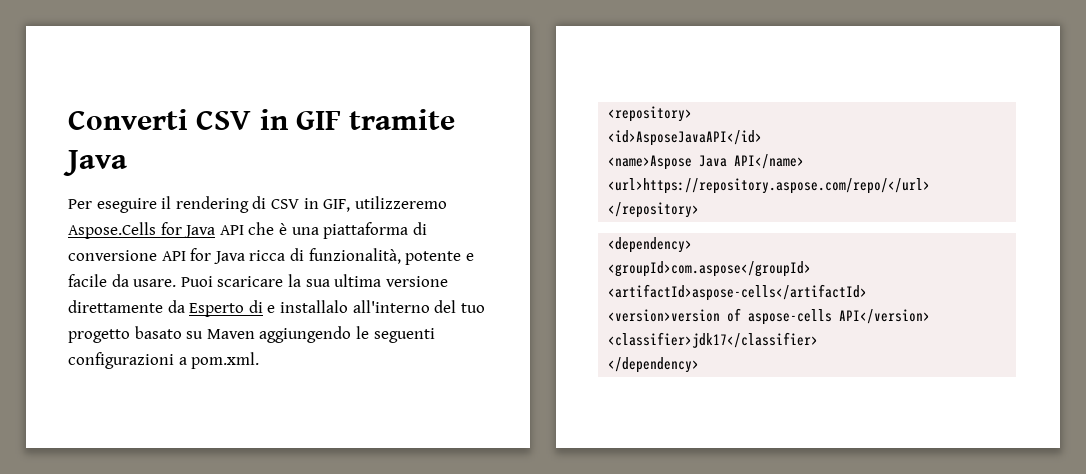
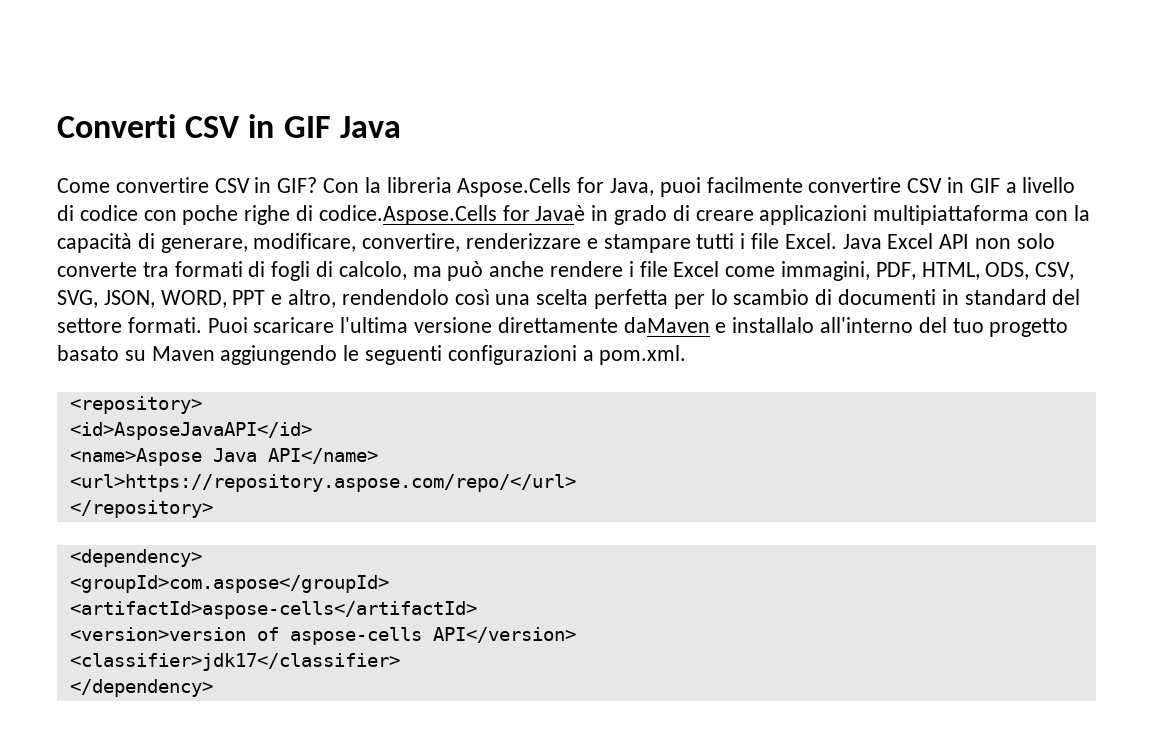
- Converti CSV in GIF tramite Java
+ Converti CSV in GIF Java
- Per eseguire il rendering di CSV in GIF, utilizzeremo Aspose.Cells for Java API che è una piattaforma di conversione API for Java ricca di funzionalità, potente e facile da usare. Puoi scaricare la sua ultima versione direttamente da Esperto di e installalo all'interno del tuo progetto basato su Maven aggiungendo le seguenti configurazioni a pom.xml.
+ Come convertire CSV in GIF? Con la libreria Aspose.Cells for Java, puoi facilmente convertire CSV in GIF a livello di codice con poche righe di codice.Aspose.Cells for Javaè in grado di creare applicazioni multipiattaforma con la capacità di generare, modificare, convertire, renderizzare e stampare tutti i file Excel. Java Excel API non solo converte tra formati di fogli di calcolo, ma può anche rendere i file Excel come immagini, PDF, HTML, ODS, CSV, SVG, JSON, WORD, PPT e altro, rendendolo così una scelta perfetta per lo scambio di documenti in standard del settore formati. Puoi scaricare l'ultima versione direttamente daMaven e installalo all'interno del tuo progetto basato su Maven aggiungendo le seguenti configurazioni a pom.xml.

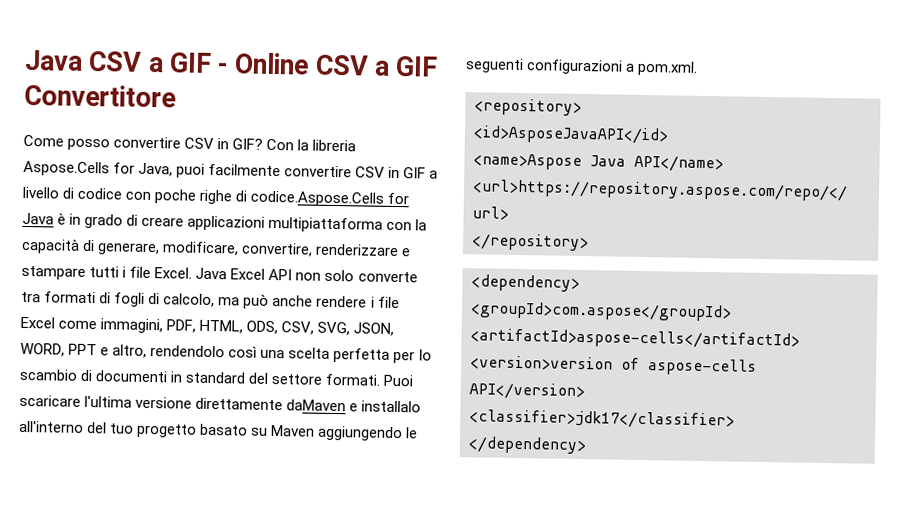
- Converti CSV in GIF Java
+ Java CSV a GIF - Online CSV a GIF Convertitore
- Come convertire CSV in GIF?
+ Come posso convertire CSV in GIF?
- Con la libreria Aspose.Cells for Java, puoi facilmente convertire CSV in GIF a livello di codice con poche righe di codice.Aspose.Cells for Javaè in grado di creare applicazioni multipiattaforma con la capacità di generare, modificare, convertire, renderizzare e stampare tutti i file Excel.
+ Con la libreria Aspose.Cells for Java, puoi facilmente convertire CSV in GIF a livello di codice con poche righe di codice.Aspose.Cells for Java è in grado di creare applicazioni multipiattaforma con la capacità di generare, modificare, convertire, renderizzare e stampare tutti i file Excel.

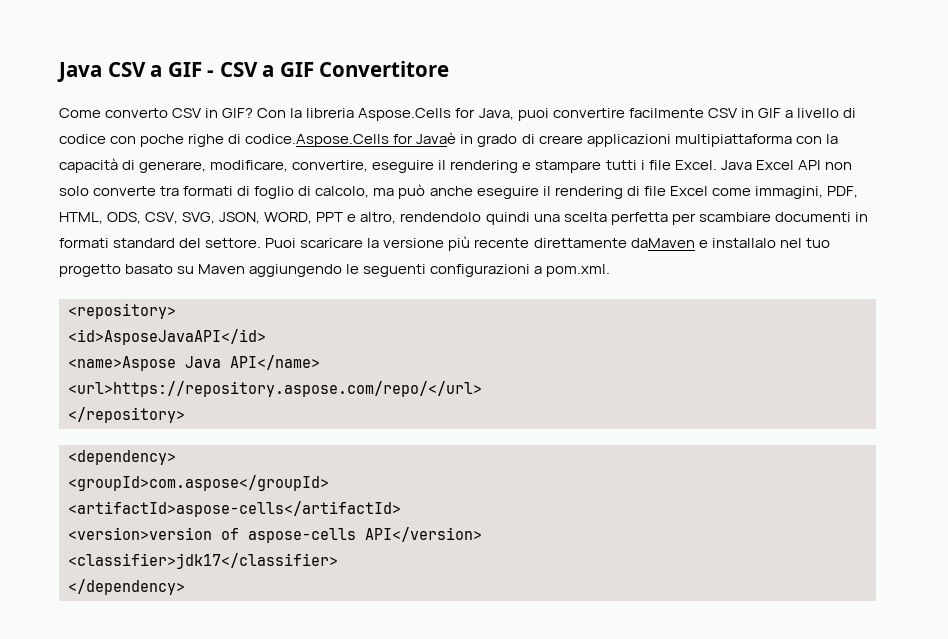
- Java CSV a GIF - Online CSV a GIF Convertitore
+ Java CSV a GIF - CSV a GIF Convertitore
- Come posso convertire CSV in GIF?
+ Come converto CSV in GIF?
- Con la libreria Aspose.Cells for Java, puoi facilmente convertire CSV in GIF a livello di codice con poche righe di codice.Aspose.Cells for Java è in grado di creare applicazioni multipiattaforma con la capacità di generare, modificare, convertire, renderizzare e stampare tutti i file Excel.
+ Con la libreria Aspose.Cells for Java, puoi convertire facilmente CSV in GIF a livello di codice con poche righe di codice.Aspose.Cells for Javaè in grado di creare applicazioni multipiattaforma con la capacità di generare, modificare, convertire, eseguire il rendering e stampare tutti i file Excel.
- Java Excel API non solo converte tra formati di fogli di calcolo, ma può anche rendere i file Excel come immagini, PDF, HTML, ODS, CSV, SVG, JSON, WORD, PPT e altro, rendendolo così una scelta perfetta per lo scambio di documenti in standard del settore formati. Puoi scaricare l'ultima versione direttamente daMaven e installalo all'interno del tuo progetto basato su Maven aggiungendo le seguenti configurazioni a pom.xml.
+ Java Excel API non solo converte tra formati di foglio di calcolo, ma può anche eseguire il rendering di file Excel come immagini, PDF, HTML, ODS, CSV, SVG, JSON, WORD, PPT e altro, rendendolo quindi una scelta perfetta per scambiare documenti in formati standard del settore. Puoi scaricare la versione più recente direttamente daMaven e installalo nel tuo progetto basato su Maven aggiungendo le seguenti configurazioni a pom.xml.

